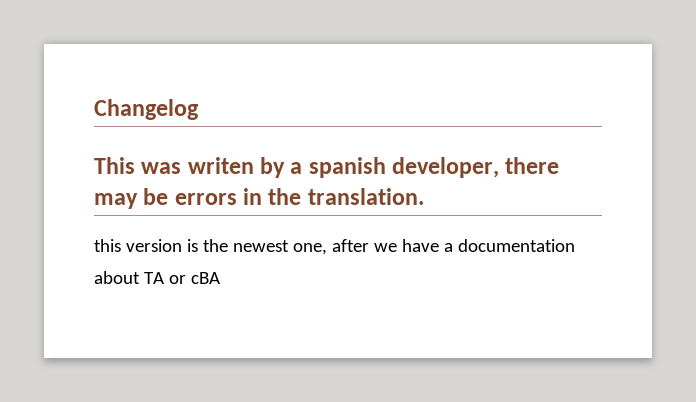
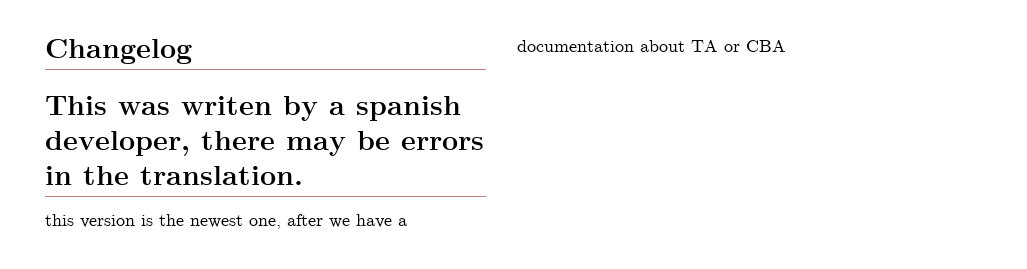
- this version is the newest one, after we have a documentation about TA or cBA
+ this version is the newest one, after we have a documentation about TA or CBA

